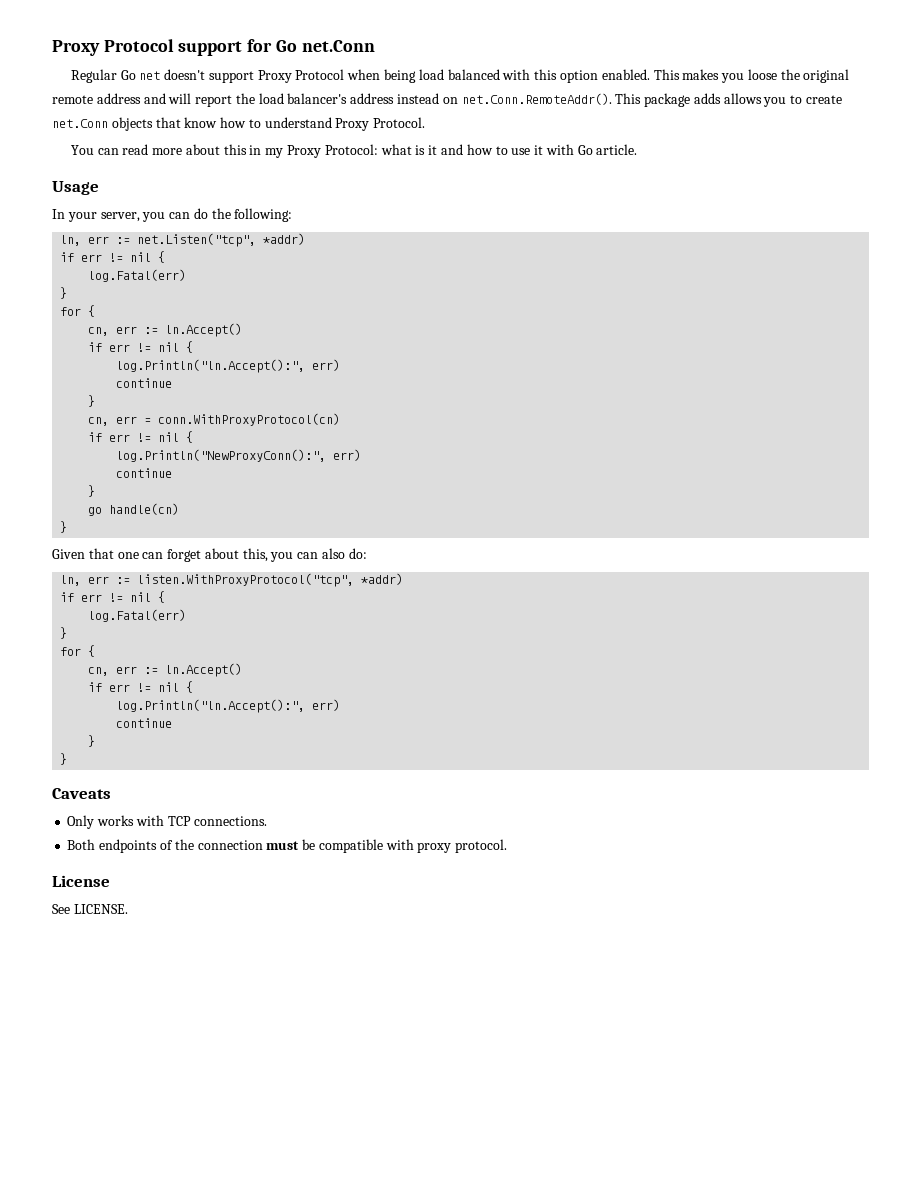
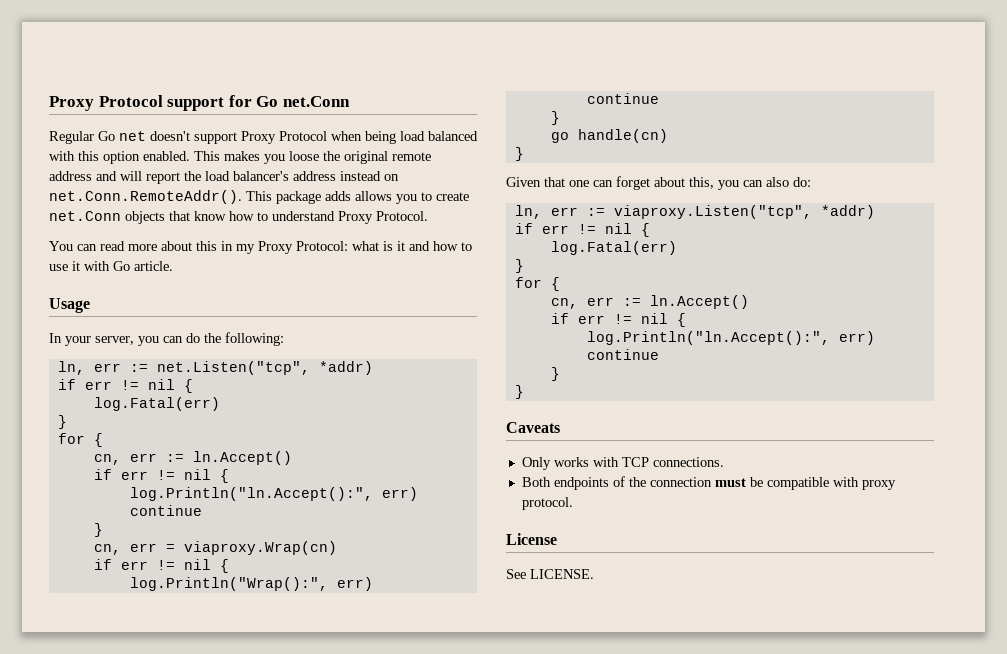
- cn, err = conn.WithProxyProtocol(cn)
+ cn, err = viaproxy.Wrap(cn)
  if err != nil {
- log.Println("NewProxyConn():", err)
+ log.Println("Wrap():", err)
- ln, err := listen.WithProxyProtocol("tcp", *addr)
+ ln, err := viaproxy.Listen("tcp", *addr)

